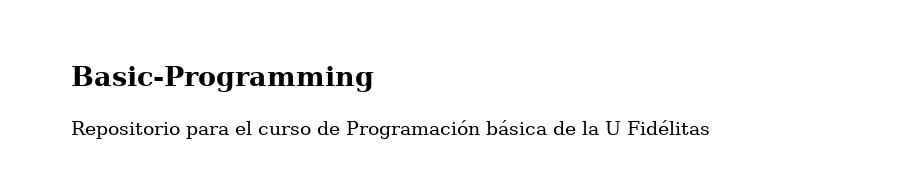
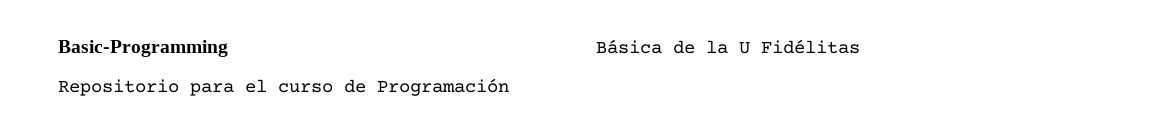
- Repositorio para el curso de Programación básica de la U Fidélitas
+ Repositorio para el curso de Programación Básica de la U Fidélitas

